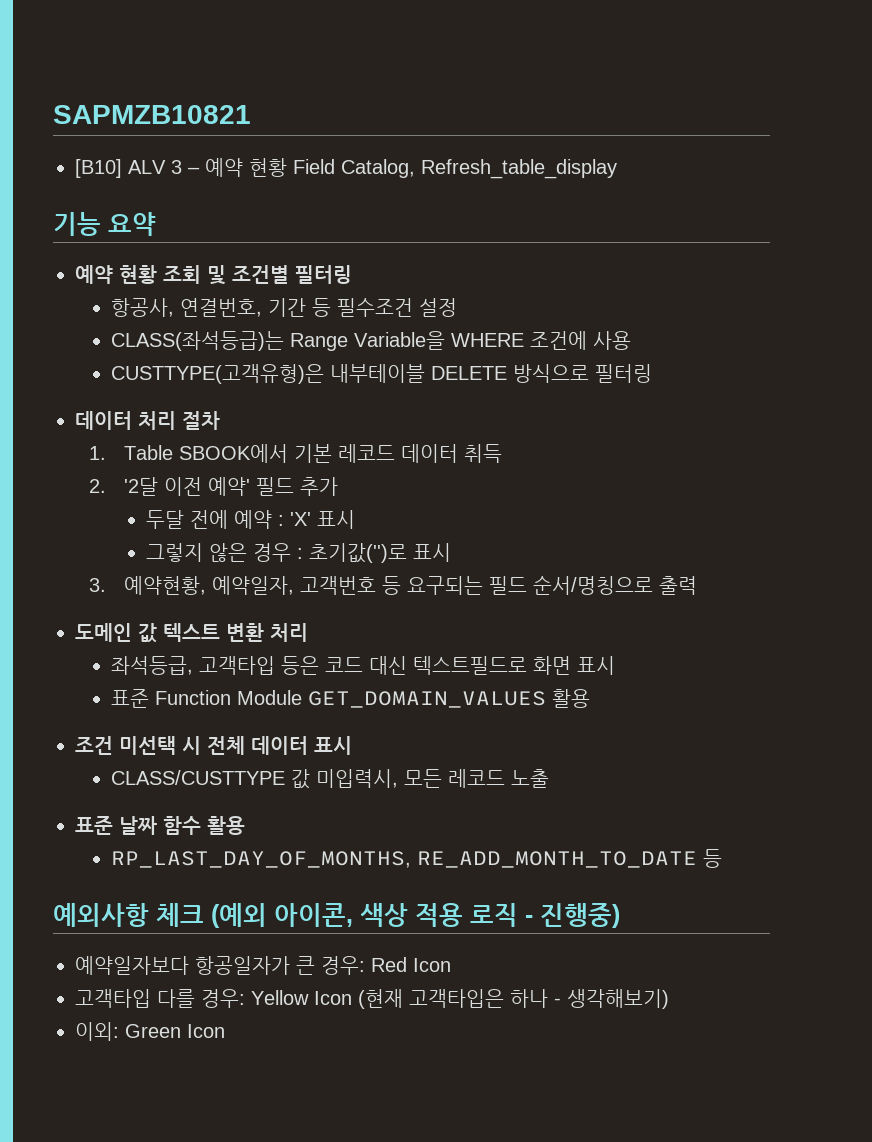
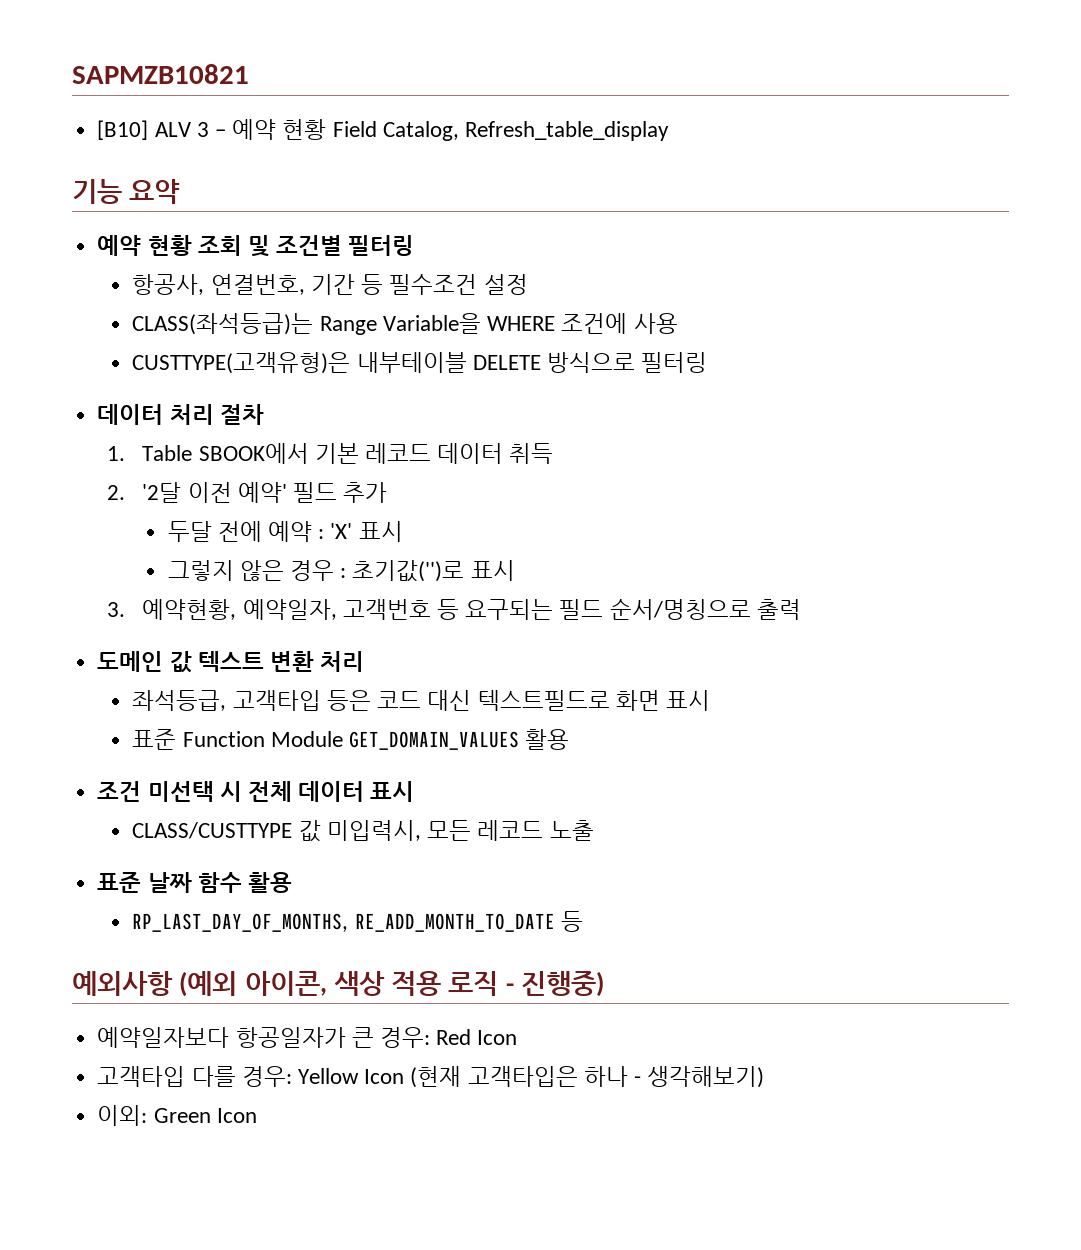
- 예외사항 체크 (예외 아이콘, 색상 적용 로직 - 진행중)
+ 예외사항 (예외 아이콘, 색상 적용 로직 - 진행중)

